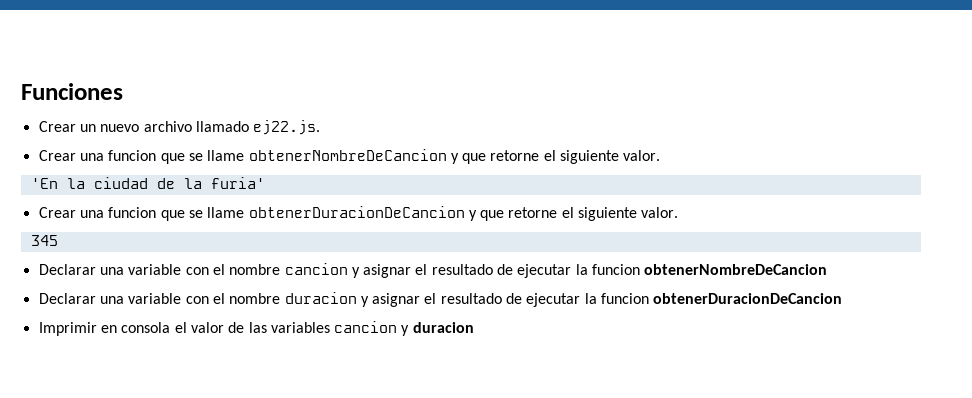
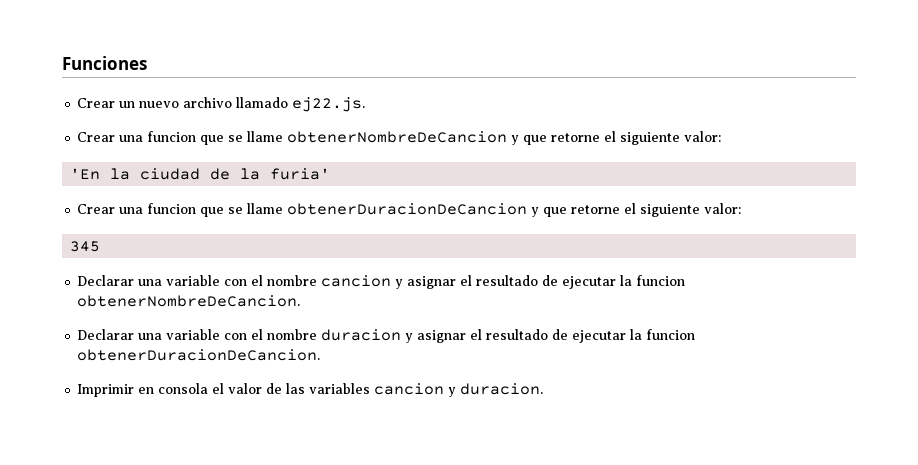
- Crear una funcion que se llame obtenerNombreDeCancion y que retorne el siguiente valor.
+ Crear una funcion que se llame obtenerNombreDeCancion y que retorne el siguiente valor:
- Crear una funcion que se llame obtenerDuracionDeCancion y que retorne el siguiente valor.
+ Crear una funcion que se llame obtenerDuracionDeCancion y que retorne el siguiente valor:
- Declarar una variable con el nombre cancion y asignar el resultado de ejecutar la funcion obtenerNombreDeCancion
+ Declarar una variable con el nombre cancion y asignar el resultado de ejecutar la funcion obtenerNombreDeCancion.
- Declarar una variable con el nombre duracion y asignar el resultado de ejecutar la funcion obtenerDuracionDeCancion
+ Declarar una variable con el nombre duracion y asignar el resultado de ejecutar la funcion obtenerDuracionDeCancion.
- Imprimir en consola el valor de las variables cancion y duracion
+ Imprimir en consola el valor de las variables cancion y duracion.

